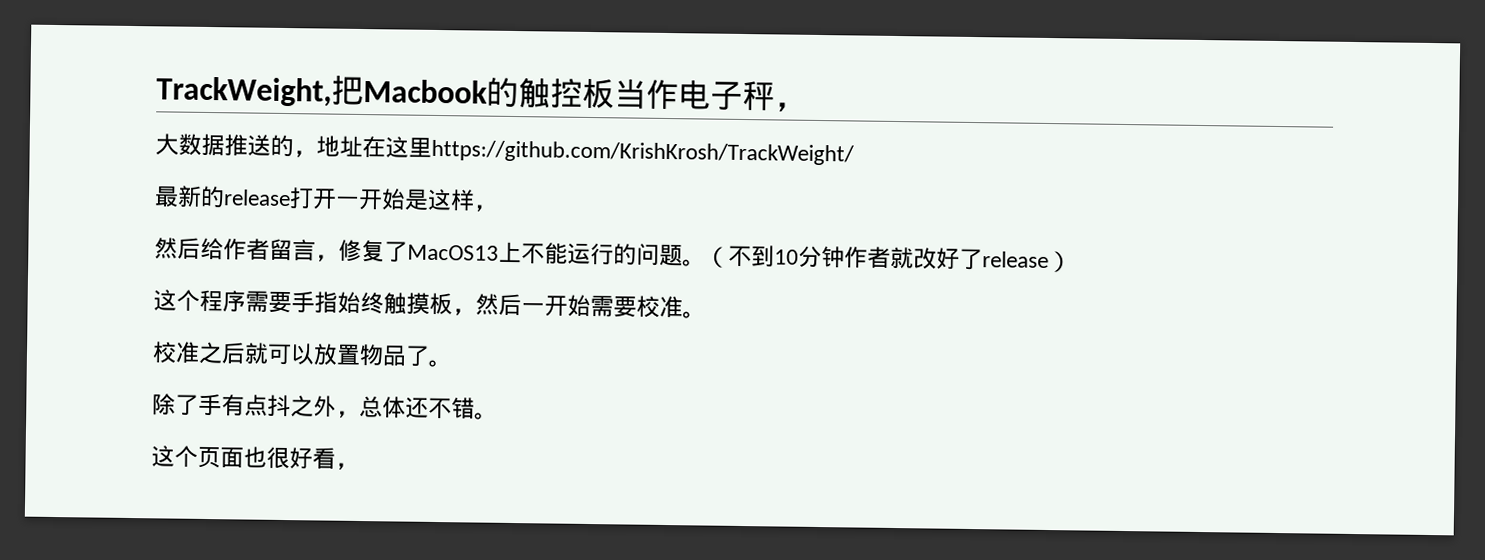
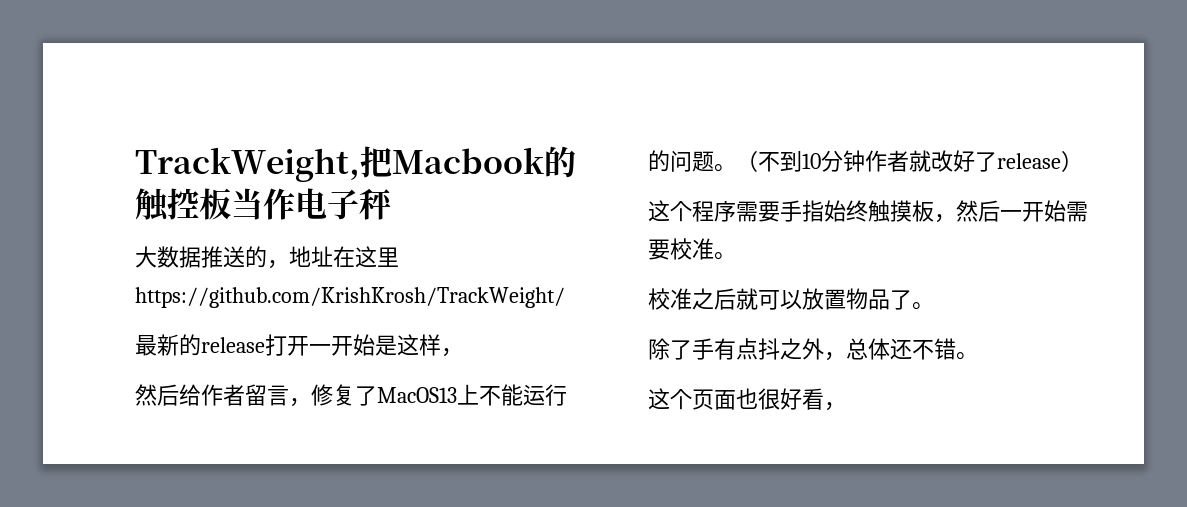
- TrackWeight,把Macbook的触控板当作电子秤，
+ TrackWeight,把Macbook的触控板当作电子秤

